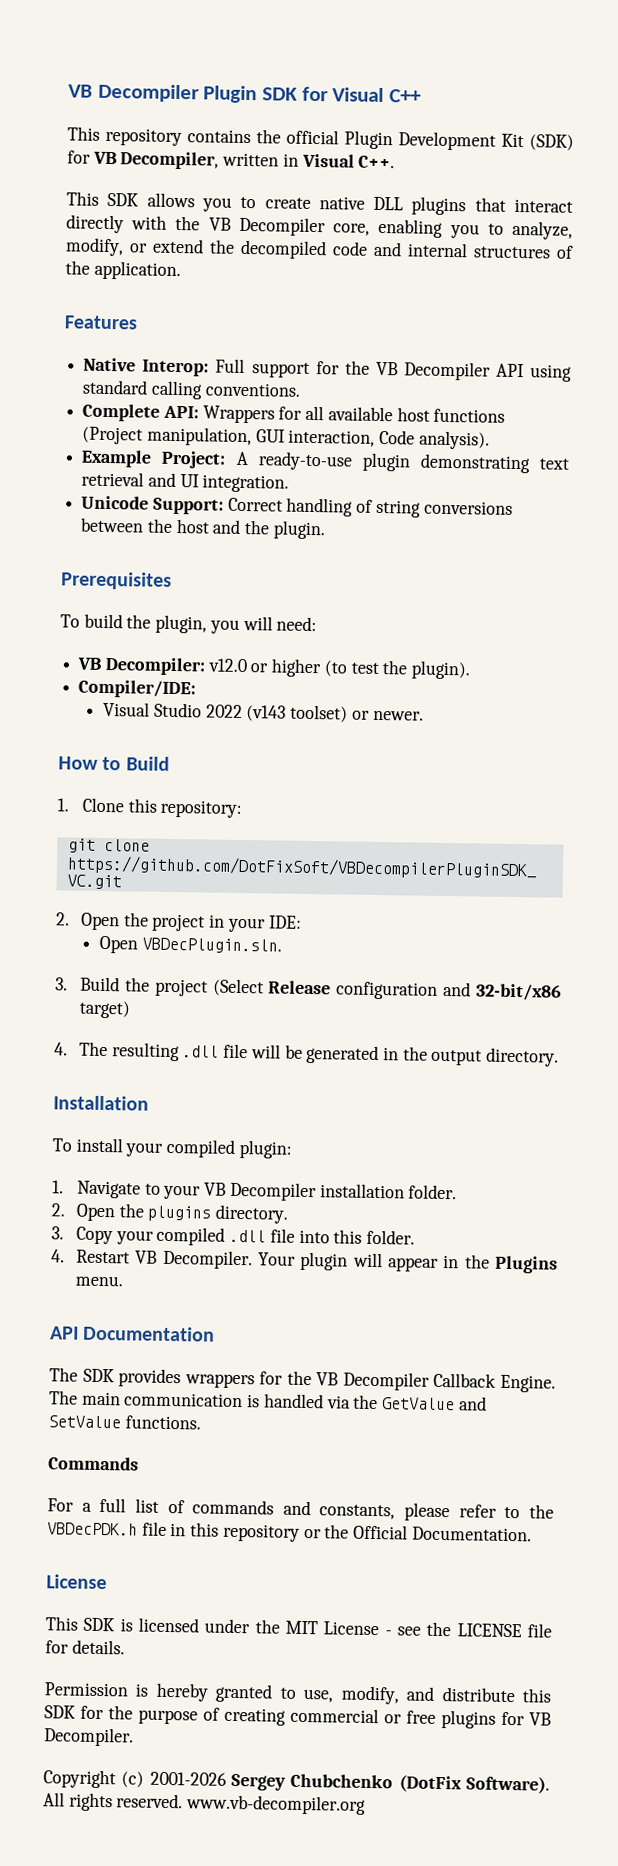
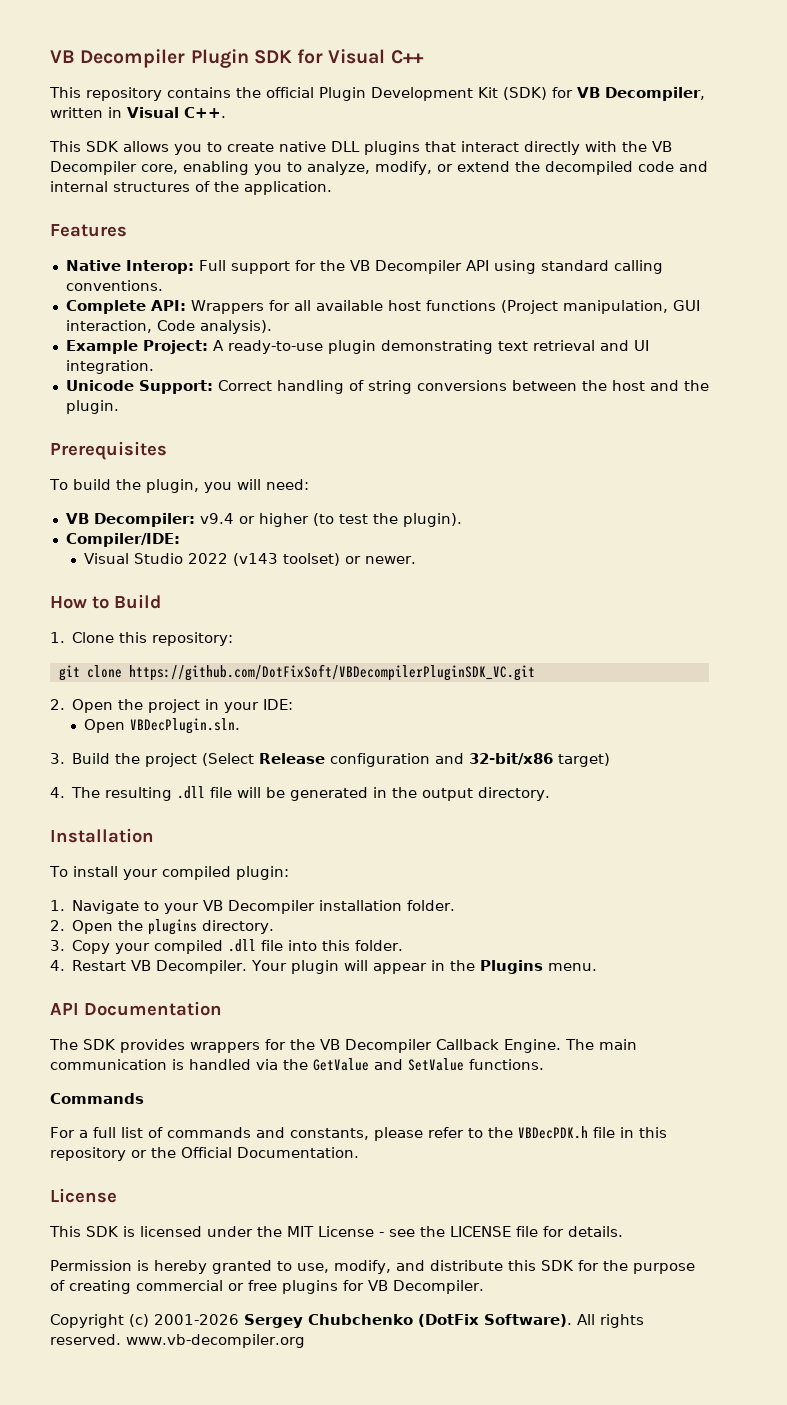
- VB Decompiler: v12.0 or higher (to test the plugin).
+ VB Decompiler: v9.4 or higher (to test the plugin).

